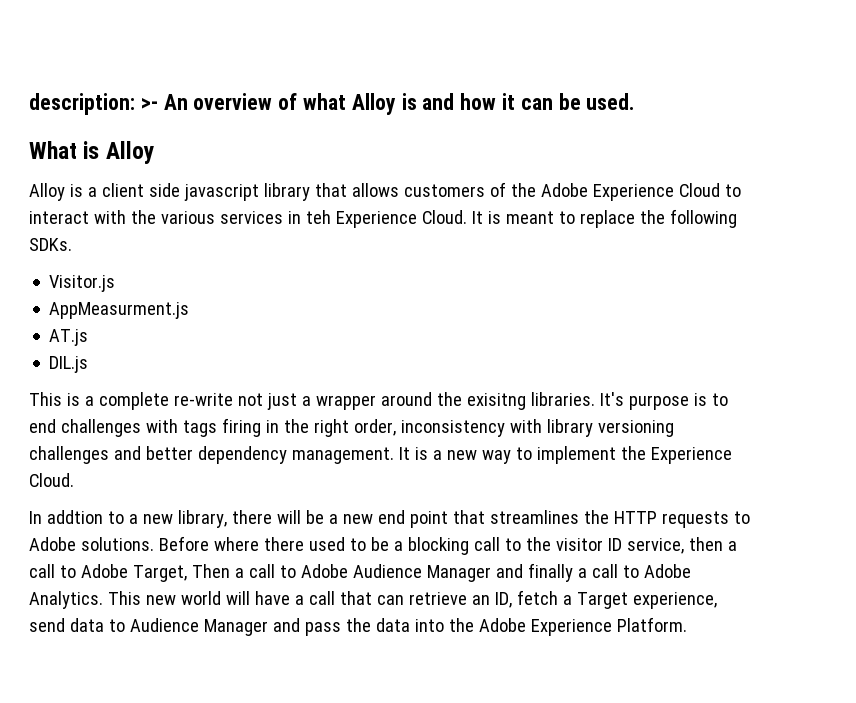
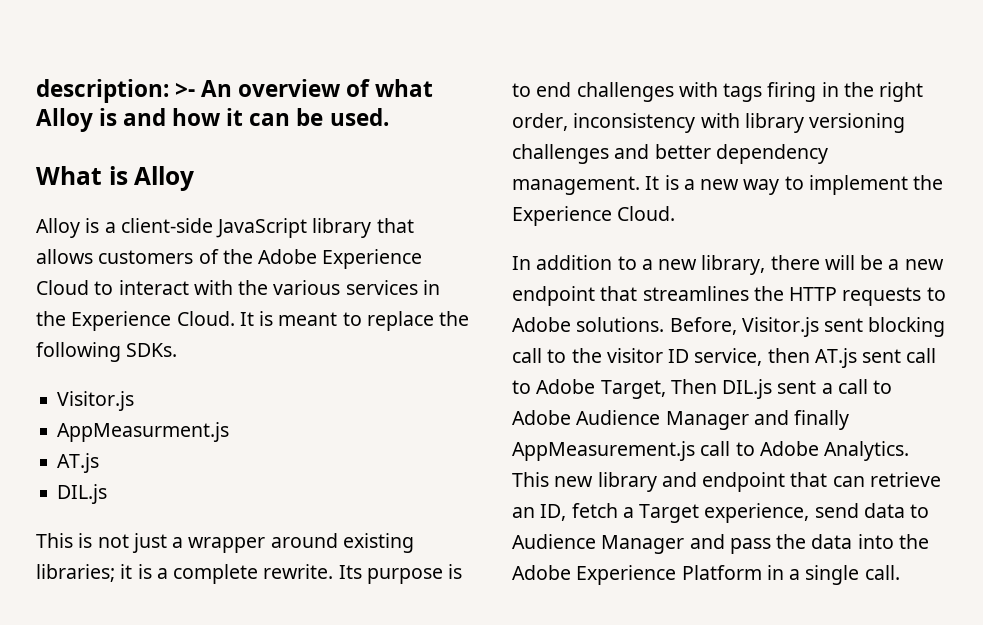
- Alloy is a client side javascript library that allows customers of the Adobe Experience Cloud to interact with the various services in teh Experience Cloud.
+ Alloy is a client-side JavaScript library that allows customers of the Adobe Experience Cloud to interact with the various services in the Experience Cloud.
- This is a complete re-write not just a wrapper around the exisitng libraries. It's purpose is to end challenges with tags firing in the right order, inconsistency with library versioning challenges and better dependency management.
+ This is not just a wrapper around existing libraries; it is a complete rewrite. Its purpose is to end challenges with tags firing in the right order, inconsistency with library versioning challenges and better dependency management.
- In addtion to a new library, there will be a new end point that streamlines the HTTP requests to Adobe solutions.
+ In addition to a new library, there will be a new endpoint that streamlines the HTTP requests to Adobe solutions.
- Before where there used to be a blocking call to the visitor ID service, then a call to Adobe Target, Then a call to Adobe Audience Manager and finally a call to Adobe Analytics.
+ Before, Visitor.js sent blocking call to the visitor ID service, then AT.js sent call to Adobe Target, Then DIL.js sent a call to Adobe Audience Manager and finally AppMeasurement.js call to Adobe Analytics.
- This new world will have a call that can retrieve an ID, fetch a Target experience, send data to Audience Manager and pass the data into the Adobe Experience Platform.
+ This new library and endpoint that can retrieve an ID, fetch a Target experience, send data to Audience Manager and pass the data into the Adobe Experience Platform in a single call.

